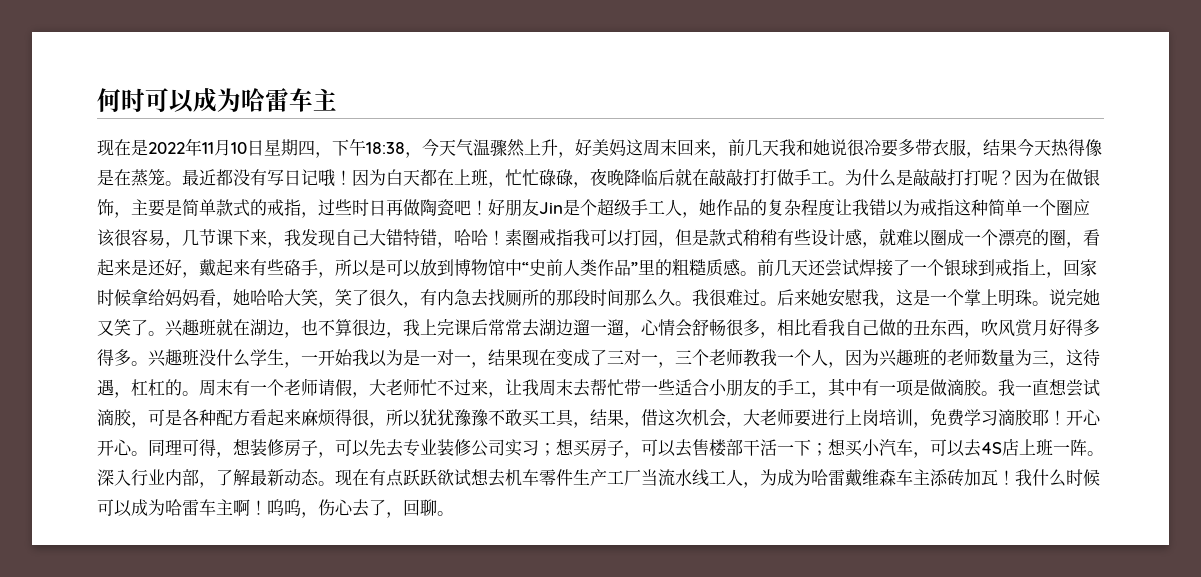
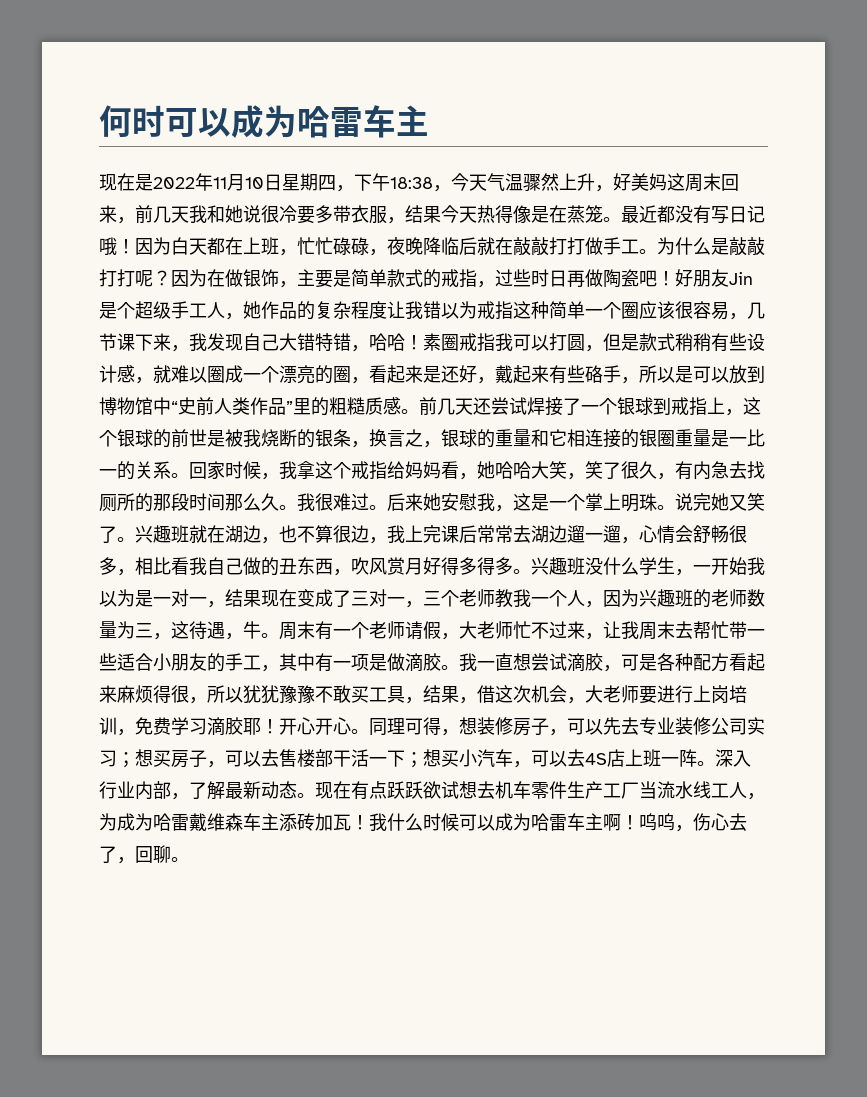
- 素圈戒指我可以打园，但是款式稍稍有些设计感，就难以圈成一个漂亮的圈，看起来是还好，戴起来有些硌手，所以是可以放到博物馆中“史前人类作品”里的粗糙质感。
+ 素圈戒指我可以打圆，但是款式稍稍有些设计感，就难以圈成一个漂亮的圈，看起来是还好，戴起来有些硌手，所以是可以放到博物馆中“史前人类作品”里的粗糙质感。
- 前几天还尝试焊接了一个银球到戒指上，回家时候拿给妈妈看，她哈哈大笑，笑了很久，有内急去找厕所的那段时间那么久。
+ 前几天还尝试焊接了一个银球到戒指上，这个银球的前世是被我烧断的银条，换言之，银球的重量和它相连接的银圈重量是一比一的关系。回家时候，我拿这个戒指给妈妈看，她哈哈大笑，笑了很久，有内急去找厕所的那段时间那么久。
- 兴趣班没什么学生，一开始我以为是一对一，结果现在变成了三对一，三个老师教我一个人，因为兴趣班的老师数量为三，这待遇，杠杠的。
+ 兴趣班没什么学生，一开始我以为是一对一，结果现在变成了三对一，三个老师教我一个人，因为兴趣班的老师数量为三，这待遇，牛。

